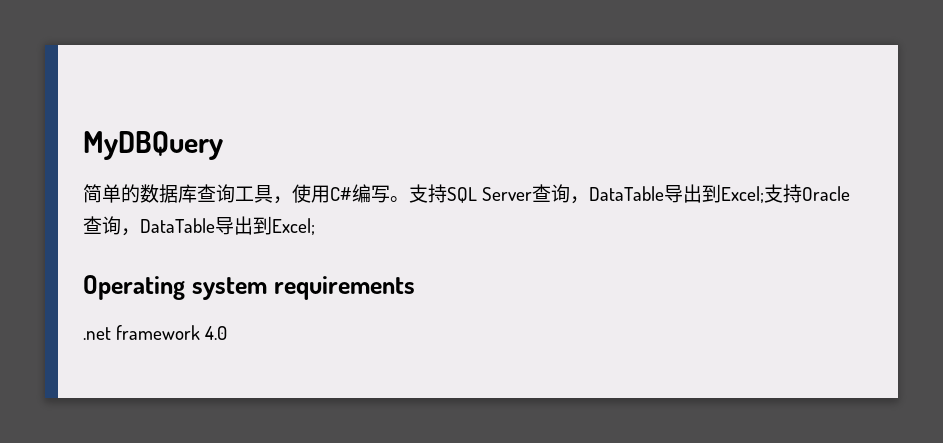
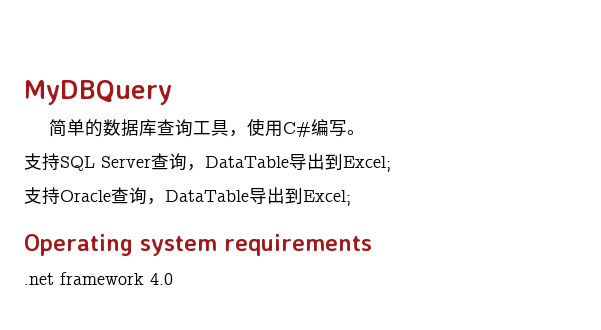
- 简单的数据库查询工具，使用C#编写。支持SQL Server查询，DataTable导出到Excel;支持Oracle查询，DataTable导出到Excel;
+ 简单的数据库查询工具，使用C#编写。
+ 支持SQL Server查询，DataTable导出到Excel;
+ 支持Oracle查询，DataTable导出到Excel;

